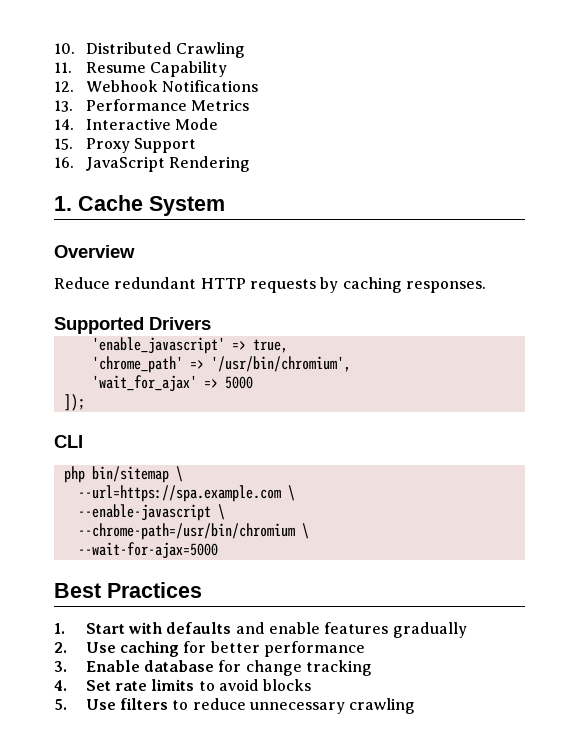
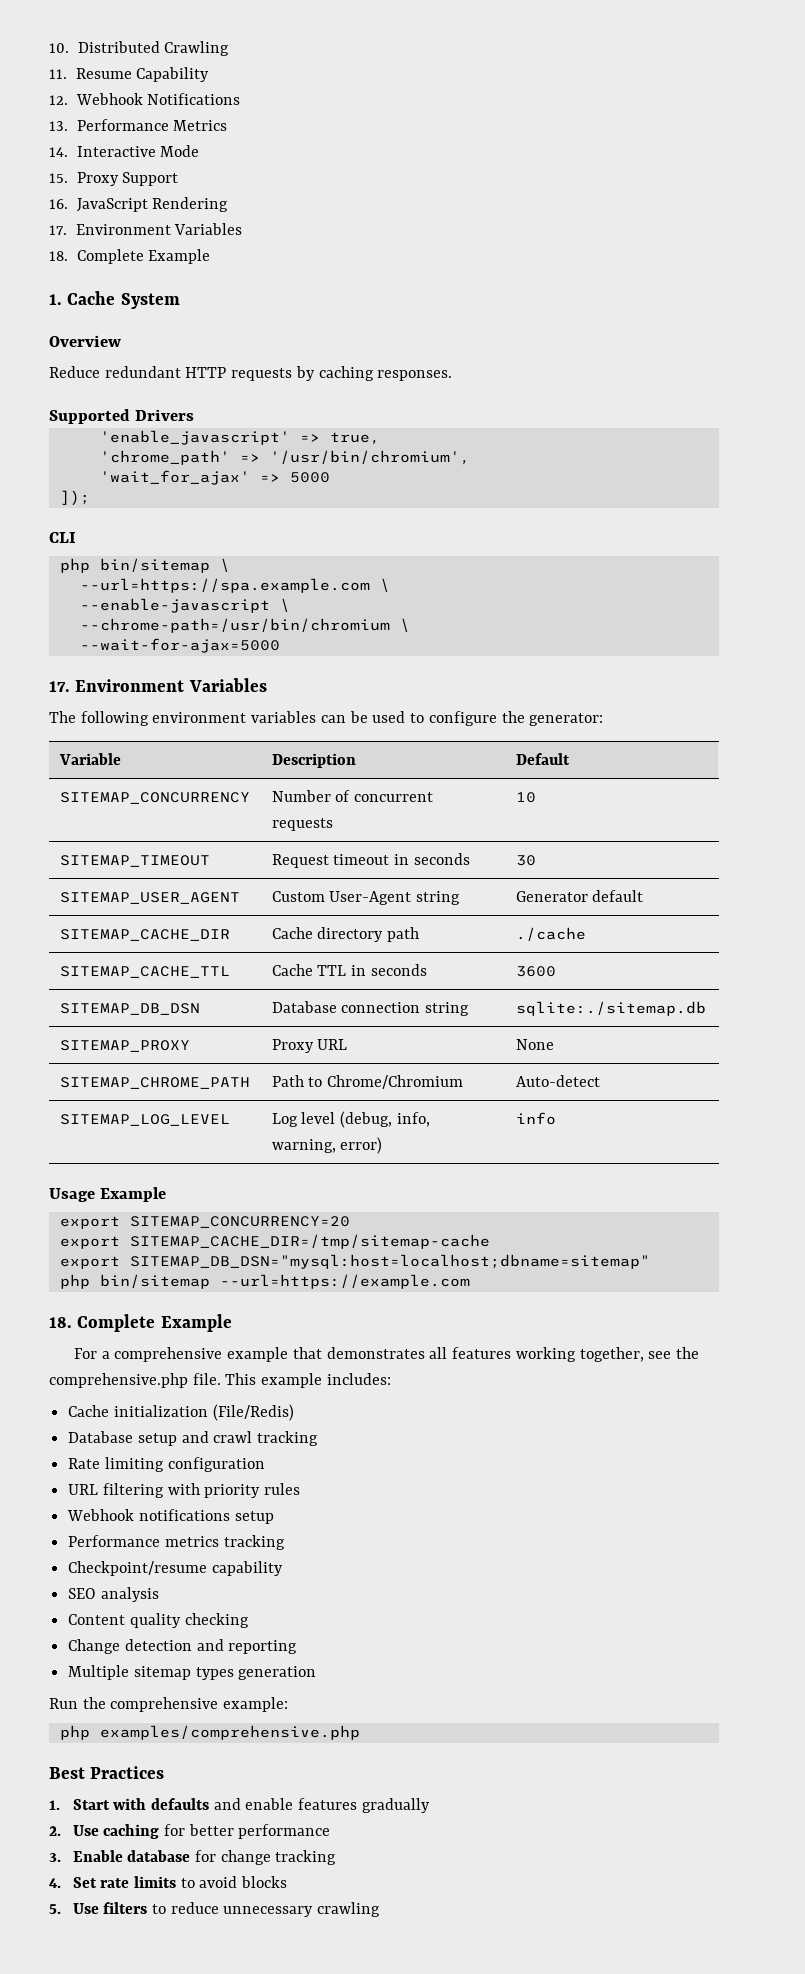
  16. JavaScript Rendering
+ 17. Environment Variables
+ 18. Complete Example
  --wait-for-ajax=5000
+ 17. Environment Variables
+ The following environment variables can be used to configure the generator:
+ Variable | Description | Default
+ SITEMAP_CONCURRENCY | Number of concurrent requests | 10
+ SITEMAP_TIMEOUT | Request timeout in seconds | 30
+ SITEMAP_USER_AGENT | Custom User-Agent string | Generator default
+ SITEMAP_CACHE_DIR | Cache directory path | ./cache
+ SITEMAP_CACHE_TTL | Cache TTL in seconds | 3600
+ SITEMAP_DB_DSN | Database connection string | sqlite:./sitemap.db
+ SITEMAP_PROXY | Proxy URL | None
+ SITEMAP_CHROME_PATH | Path to Chrome/Chromium | Auto-detect
+ SITEMAP_LOG_LEVEL | Log level (debug, info, warning, error) | info
+ Usage Example
+ export SITEMAP_CONCURRENCY=20
+ export SITEMAP_CACHE_DIR=/tmp/sitemap-cache
+ export SITEMAP_DB_DSN="mysql:host=localhost;dbname=sitemap"
+ php bin/sitemap --url=https://example.com
+ 18. Complete Example
+ For a comprehensive example that demonstrates all features working together, see the comprehensive.php file. This example includes:
+ Cache initialization (File/Redis)
+ Database setup and crawl tracking
+ Rate limiting configuration
+ URL filtering with priority rules
+ Webhook notifications setup
+ Performance metrics tracking
+ Checkpoint/resume capability
+ SEO analysis
+ Content quality checking
+ Change detection and reporting
+ Multiple sitemap types generation
+ Run the comprehensive example:
+ php examples/comprehensive.php

